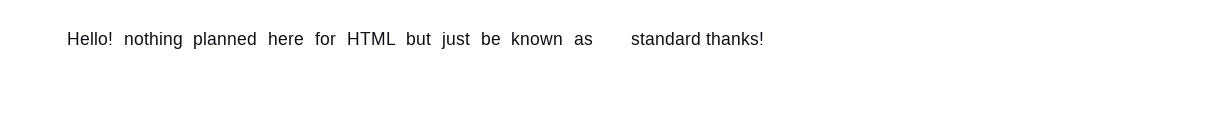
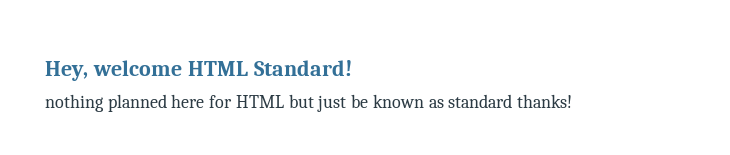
- Hello! nothing planned here for HTML but just be known as standard thanks!
+ Hey, welcome HTML Standard!
+ nothing planned here for HTML but just be known as standard thanks!

